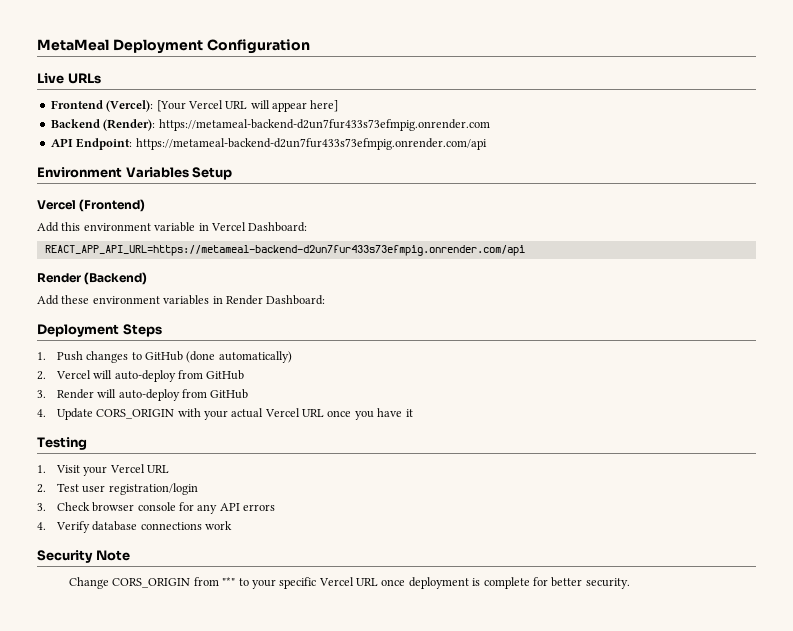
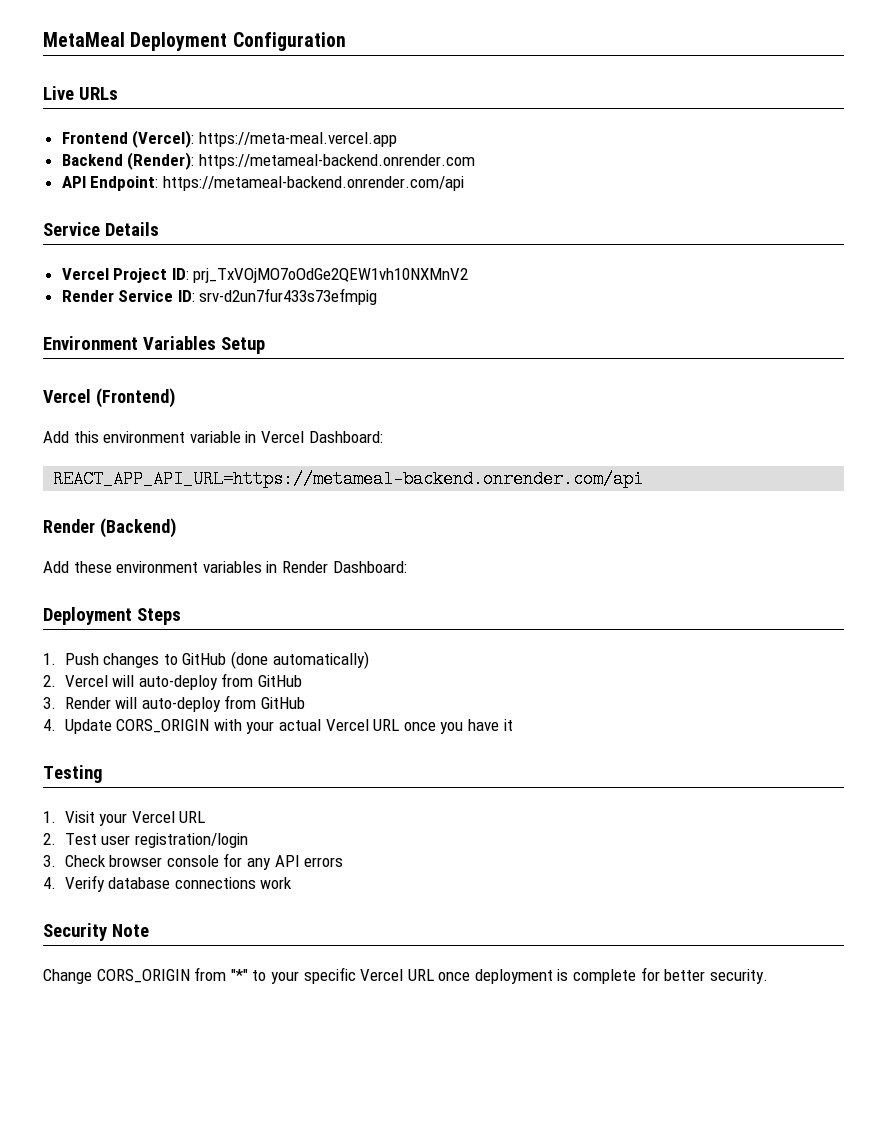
- Frontend (Vercel): [Your Vercel URL will appear here]
+ Frontend (Vercel): https://meta-meal.vercel.app
- Backend (Render): https://metameal-backend-d2un7fur433s73efmpig.onrender.com
+ Backend (Render): https://metameal-backend.onrender.com
- API Endpoint: https://metameal-backend-d2un7fur433s73efmpig.onrender.com/api
+ API Endpoint: https://metameal-backend.onrender.com/api
+ Service Details
+ Vercel Project ID: prj_TxVOjMO7oOdGe2QEW1vh10NXMnV2
+ Render Service ID: srv-d2un7fur433s73efmpig
- REACT_APP_API_URL=https://metameal-backend-d2un7fur433s73efmpig.onrender.com/api
+ REACT_APP_API_URL=https://metameal-backend.onrender.com/api

